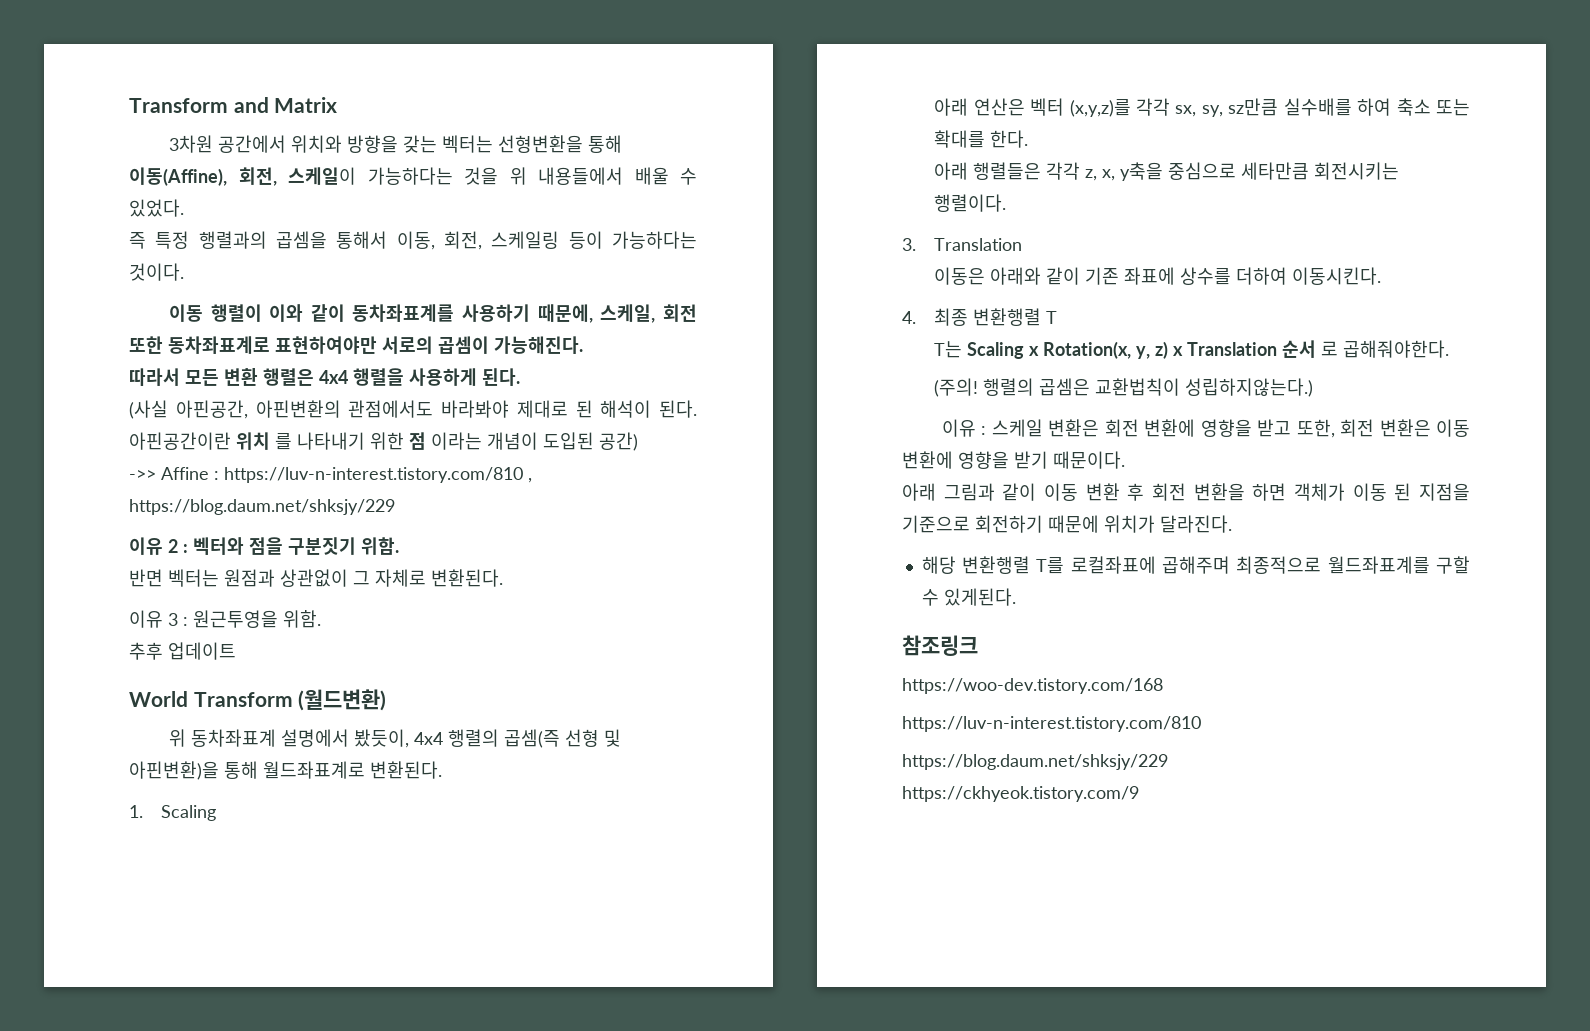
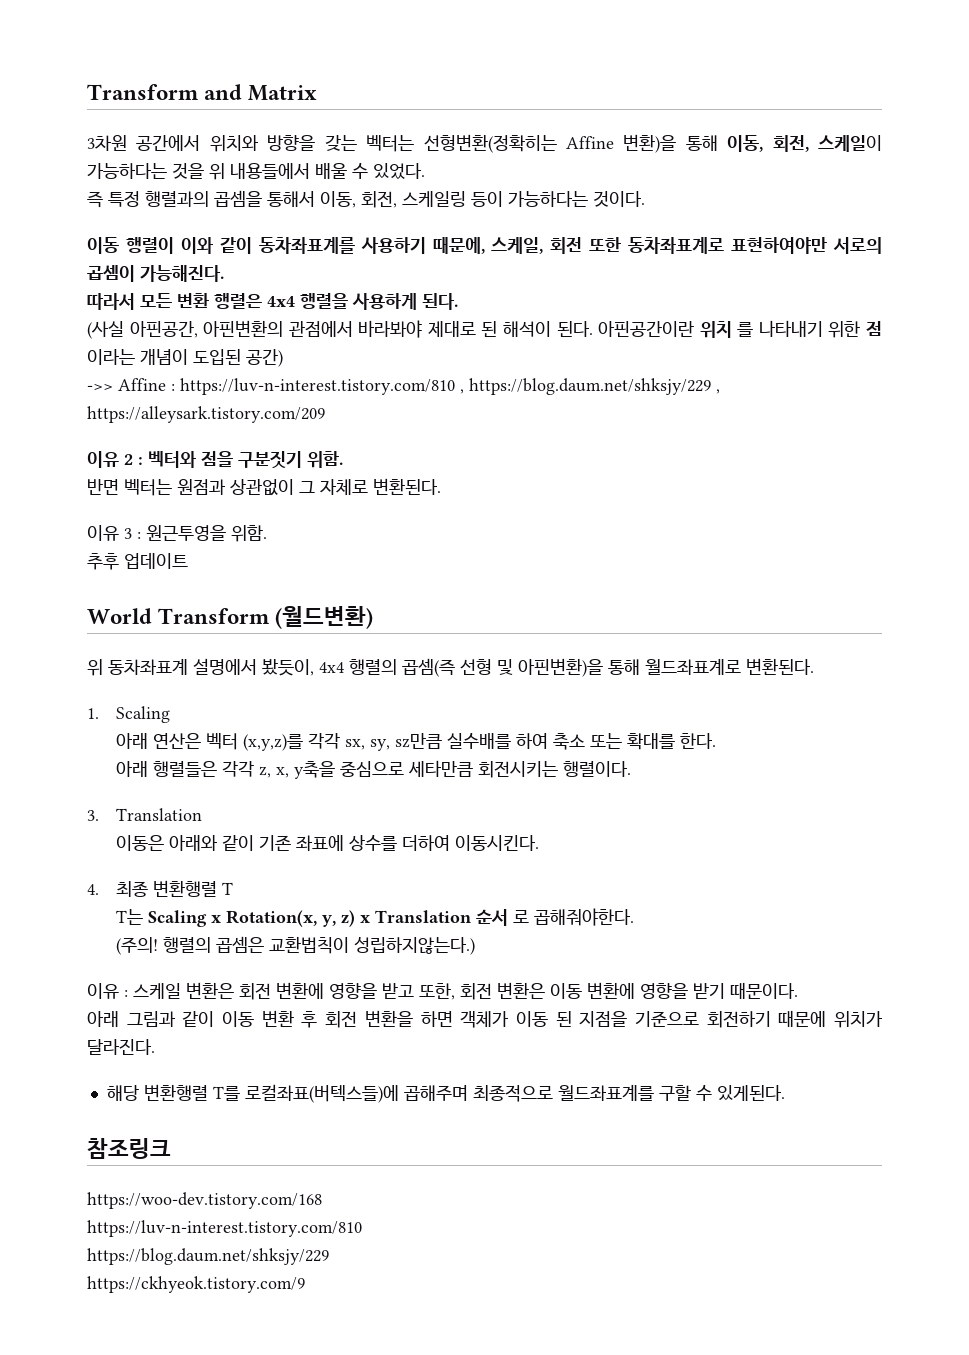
- 3차원 공간에서 위치와 방향을 갖는 벡터는 선형변환을 통해 이동(Affine), 회전, 스케일이 가능하다는 것을 위 내용들에서 배울 수 있었다.
+ 3차원 공간에서 위치와 방향을 갖는 벡터는 선형변환(정확히는 Affine 변환)을 통해 이동, 회전, 스케일이 가능하다는 것을 위 내용들에서 배울 수 있었다.
- (사실 아핀공간, 아핀변환의 관점에서도 바라봐야 제대로 된 해석이 된다.
+ (사실 아핀공간, 아핀변환의 관점에서 바라봐야 제대로 된 해석이 된다.
- ->> Affine : https://luv-n-interest.tistory.com/810 , https://blog.daum.net/shksjy/229
+ ->> Affine : https://luv-n-interest.tistory.com/810 , https://blog.daum.net/shksjy/229 , https://alleysark.tistory.com/209
- 해당 변환행렬 T를 로컬좌표에 곱해주며 최종적으로 월드좌표계를 구할 수 있게된다.
+ 해당 변환행렬 T를 로컬좌표(버텍스들)에 곱해주며 최종적으로 월드좌표계를 구할 수 있게된다.

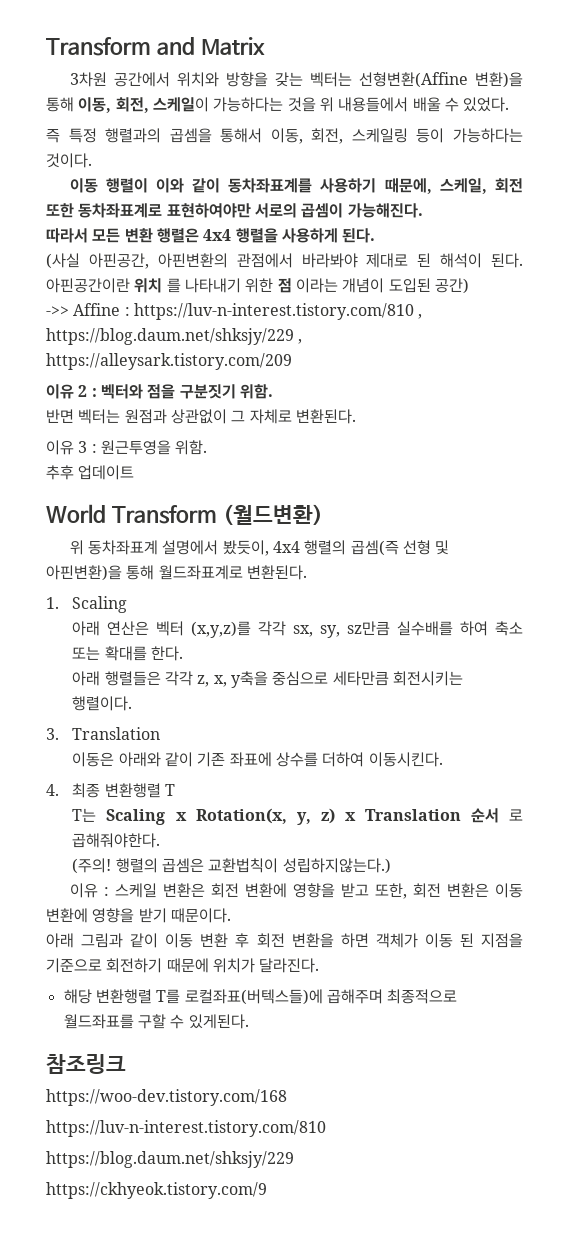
- 3차원 공간에서 위치와 방향을 갖는 벡터는 선형변환(정확히는 Affine 변환)을 통해 이동, 회전, 스케일이 가능하다는 것을 위 내용들에서 배울 수 있었다.
+ 3차원 공간에서 위치와 방향을 갖는 벡터는 선형변환(Affine 변환)을 통해 이동, 회전, 스케일이 가능하다는 것을 위 내용들에서 배울 수 있었다.
- 해당 변환행렬 T를 로컬좌표(버텍스들)에 곱해주며 최종적으로 월드좌표계를 구할 수 있게된다.
+ 해당 변환행렬 T를 로컬좌표(버텍스들)에 곱해주며 최종적으로 월드좌표를 구할 수 있게된다.

